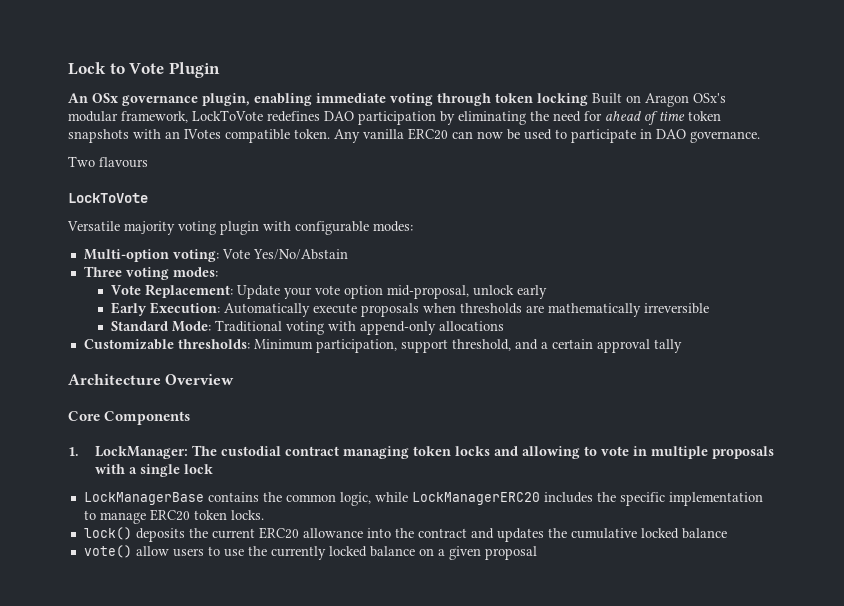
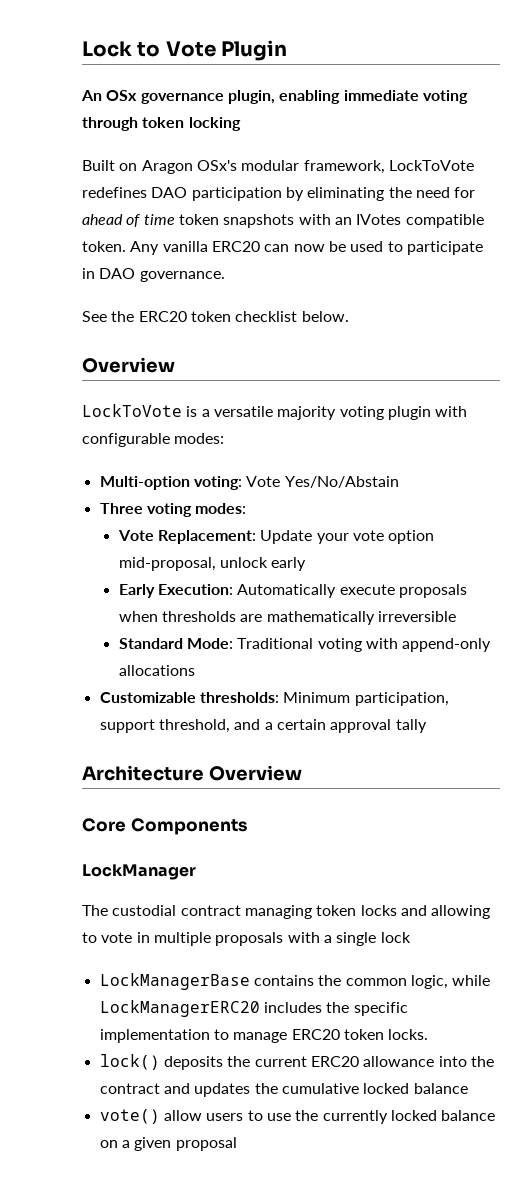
- An OSx governance plugin, enabling immediate voting through token locking Built on Aragon OSx's modular framework, LockToVote redefines DAO participation by eliminating the need for ahead of time token snapshots with an IVotes compatible token.
+ An OSx governance plugin, enabling immediate voting through token locking
+ Built on Aragon OSx's modular framework, LockToVote redefines DAO participation by eliminating the need for ahead of time token snapshots with an IVotes compatible token.
- Two flavours
- LockToVote
- Versatile majority voting plugin with configurable modes:
+ See the ERC20 token checklist below.
+ Overview
+ LockToVote is a versatile majority voting plugin with configurable modes:
- 1. LockManager: The custodial contract managing token locks and allowing to vote in multiple proposals with a single lock
+ LockManager
+ The custodial contract managing token locks and allowing to vote in multiple proposals with a single lock

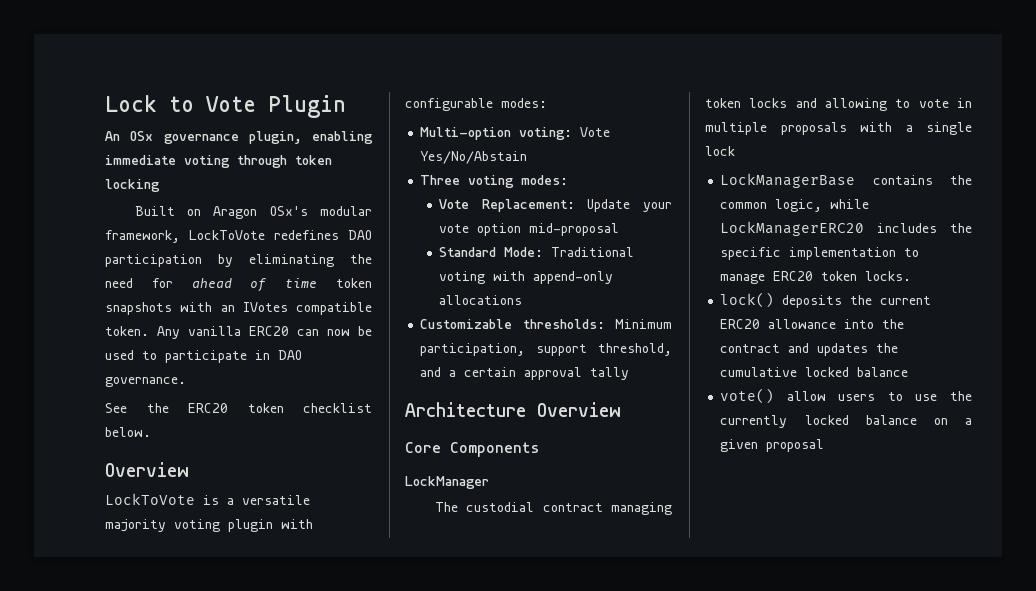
- Vote Replacement: Update your vote option mid-proposal, unlock early
- Early Execution: Automatically execute proposals when thresholds are mathematically irreversible
+ Vote Replacement: Update your vote option mid-proposal

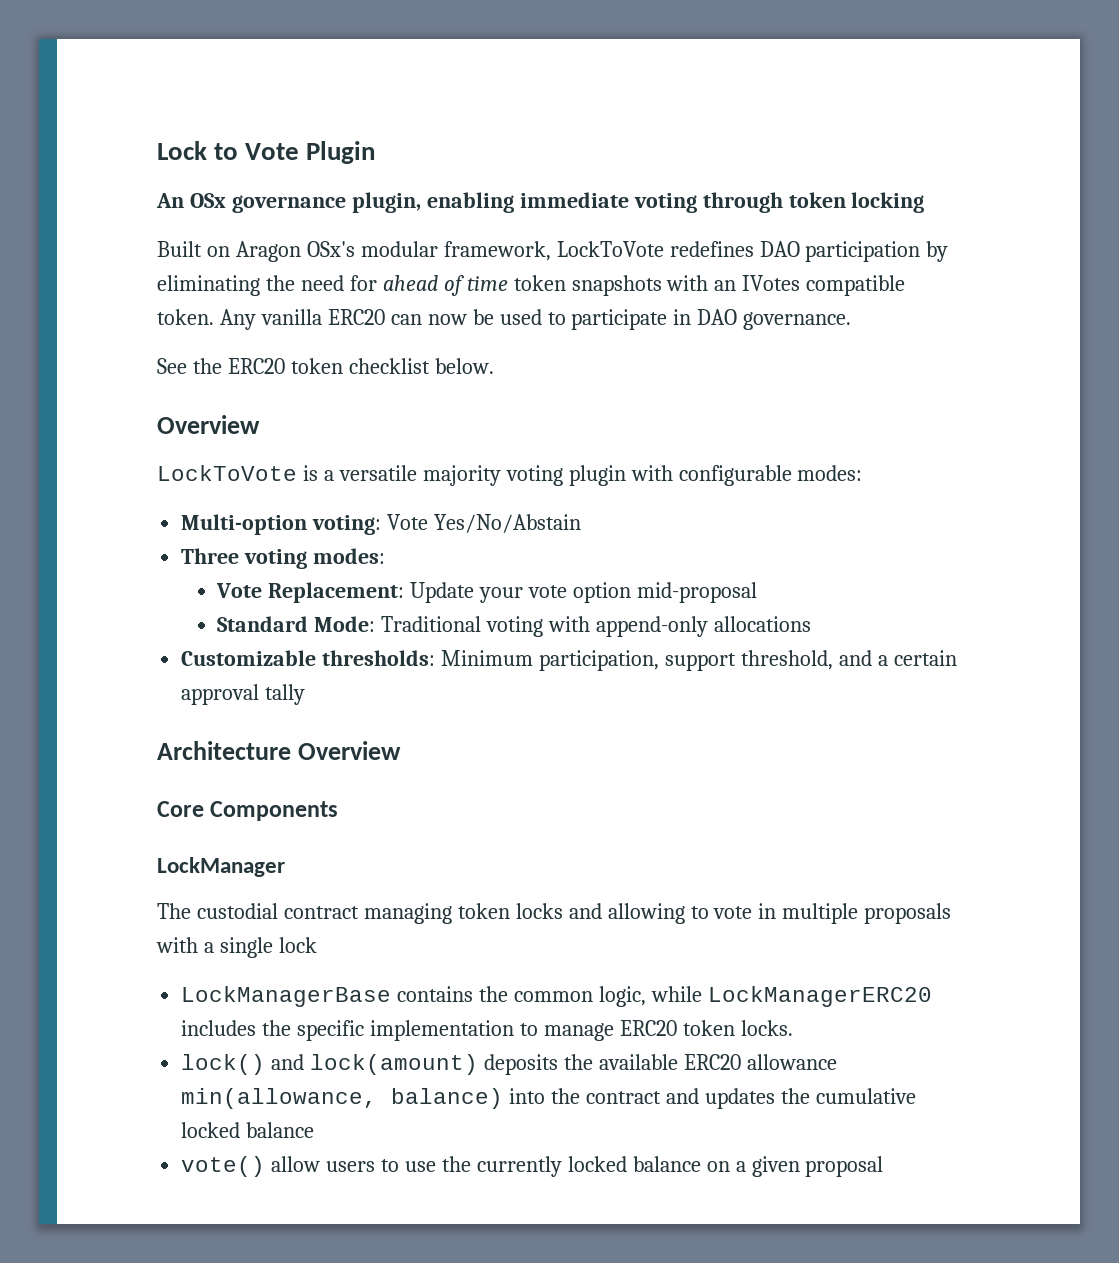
- lock() deposits the current ERC20 allowance into the contract and updates the cumulative locked balance
+ lock() and lock(amount) deposits the available ERC20 allowance min(allowance, balance) into the contract and updates the cumulative locked balance

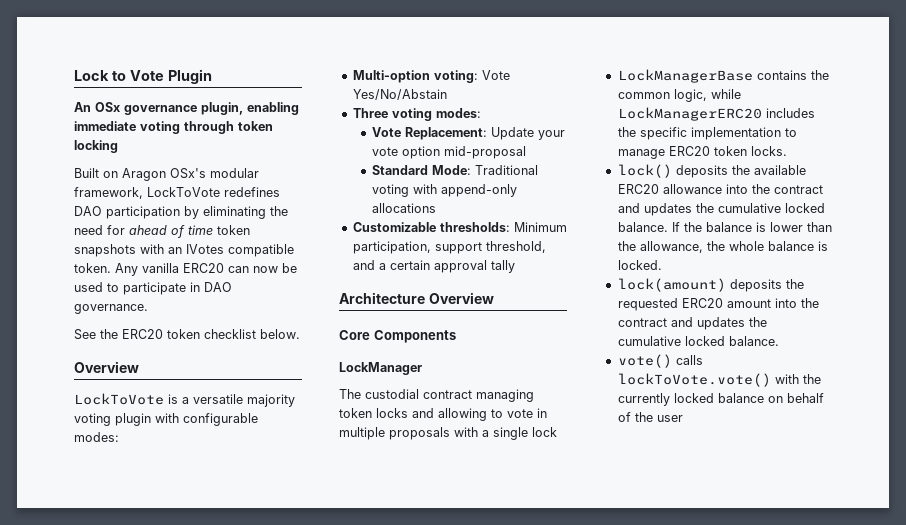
- lock() and lock(amount) deposits the available ERC20 allowance min(allowance, balance) into the contract and updates the cumulative locked balance
- vote() allow users to use the currently locked balance on a given proposal
+ lock() deposits the available ERC20 allowance into the contract and updates the cumulative locked balance. If the balance is lower than the allowance, the whole balance is locked.
+ lock(amount) deposits the requested ERC20 amount into the contract and updates the cumulative locked balance.
+ vote() calls lockToVote.vote() with the currently locked balance on behalf of the user

